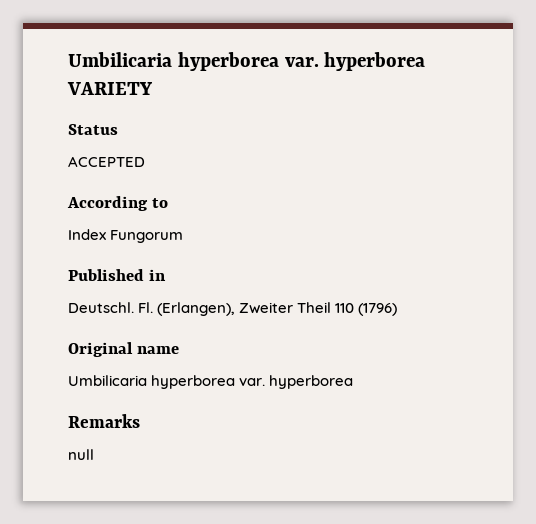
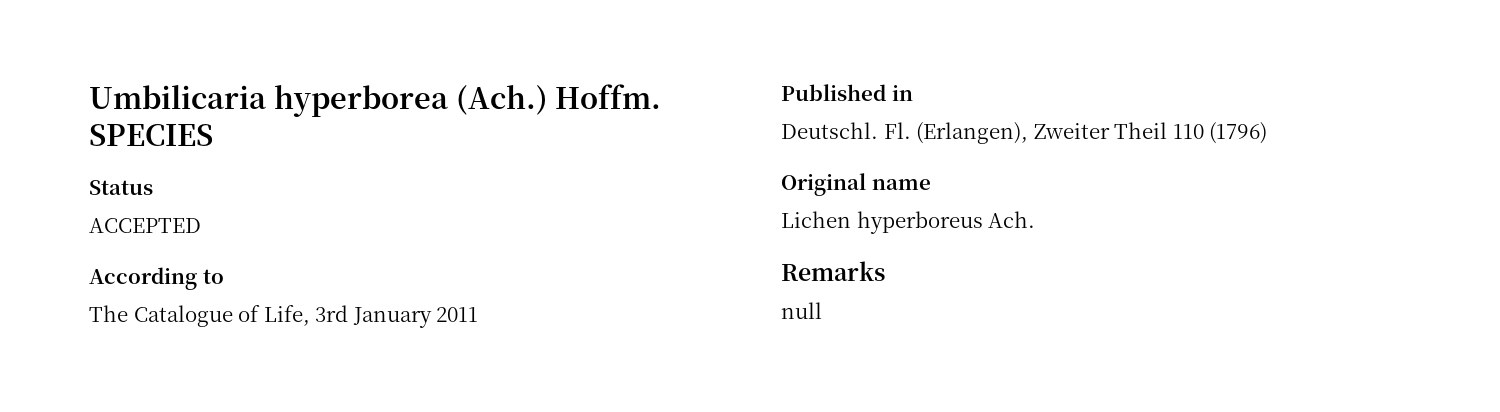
- Umbilicaria hyperborea var. hyperborea VARIETY
+ Umbilicaria hyperborea (Ach.) Hoffm. SPECIES
- Index Fungorum
+ The Catalogue of Life, 3rd January 2011
  Original name
- Umbilicaria hyperborea var. hyperborea
+ Lichen hyperboreus Ach.

